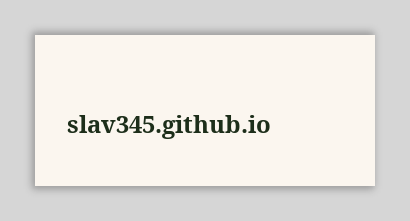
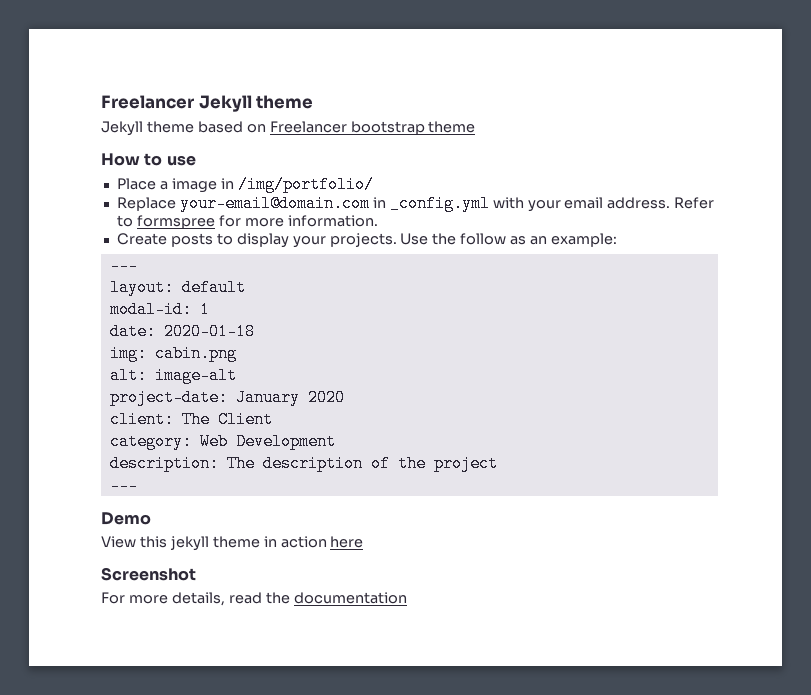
- slav345.github.io
+ Freelancer Jekyll theme
+ Jekyll theme based on Freelancer bootstrap theme
+ How to use
+ Place a image in /img/portfolio/
+ Replace your-email@domain.com in _config.yml with your email address. Refer to formspree for more information.
+ Create posts to display your projects. Use the follow as an example:
+ ---
+ layout: default
+ modal-id: 1
+ date: 2020-01-18
+ img: cabin.png
+ alt: image-alt
+ project-date: January 2020
+ client: The Client
+ category: Web Development
+ description: The description of the project
+ ---
+ Demo
+ View this jekyll theme in action here
+ Screenshot
+ For more details, read the documentation

